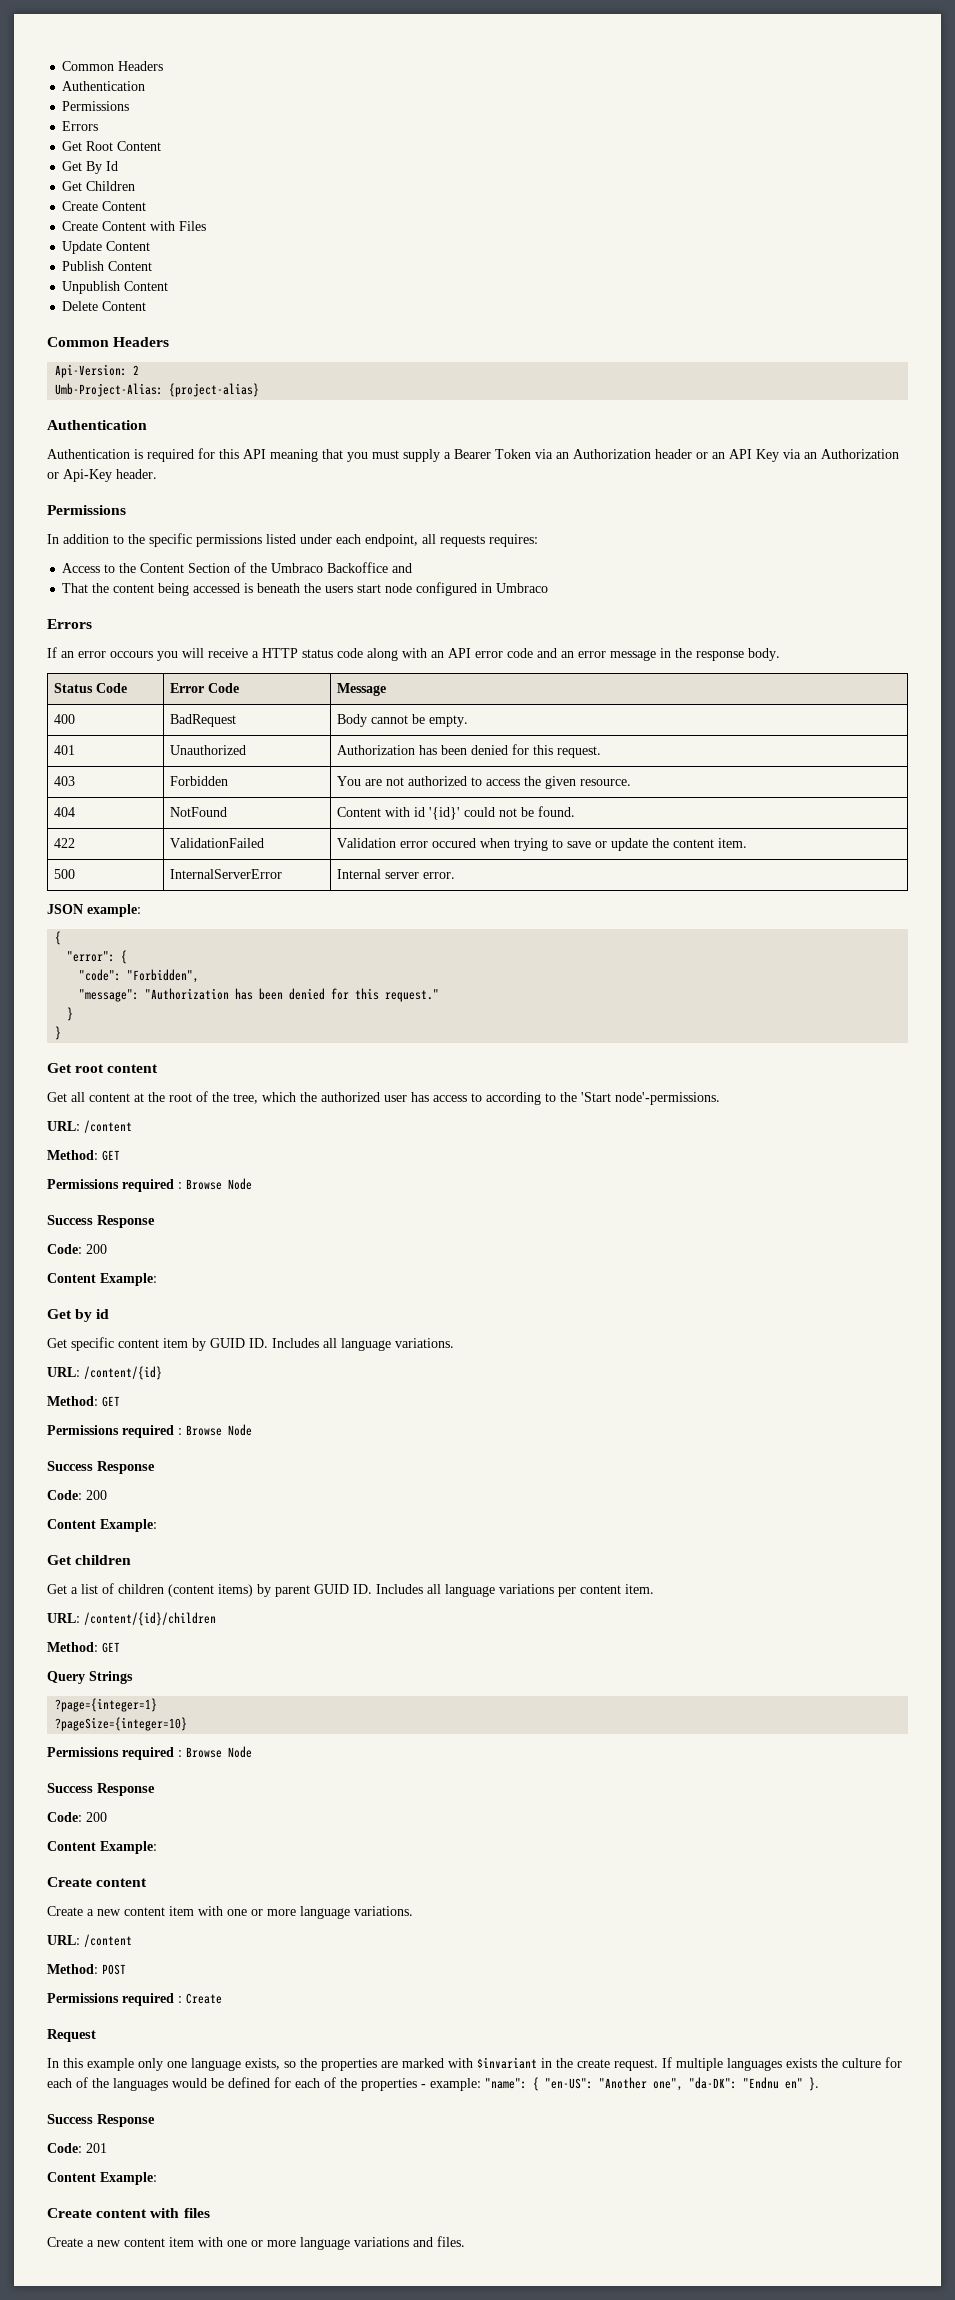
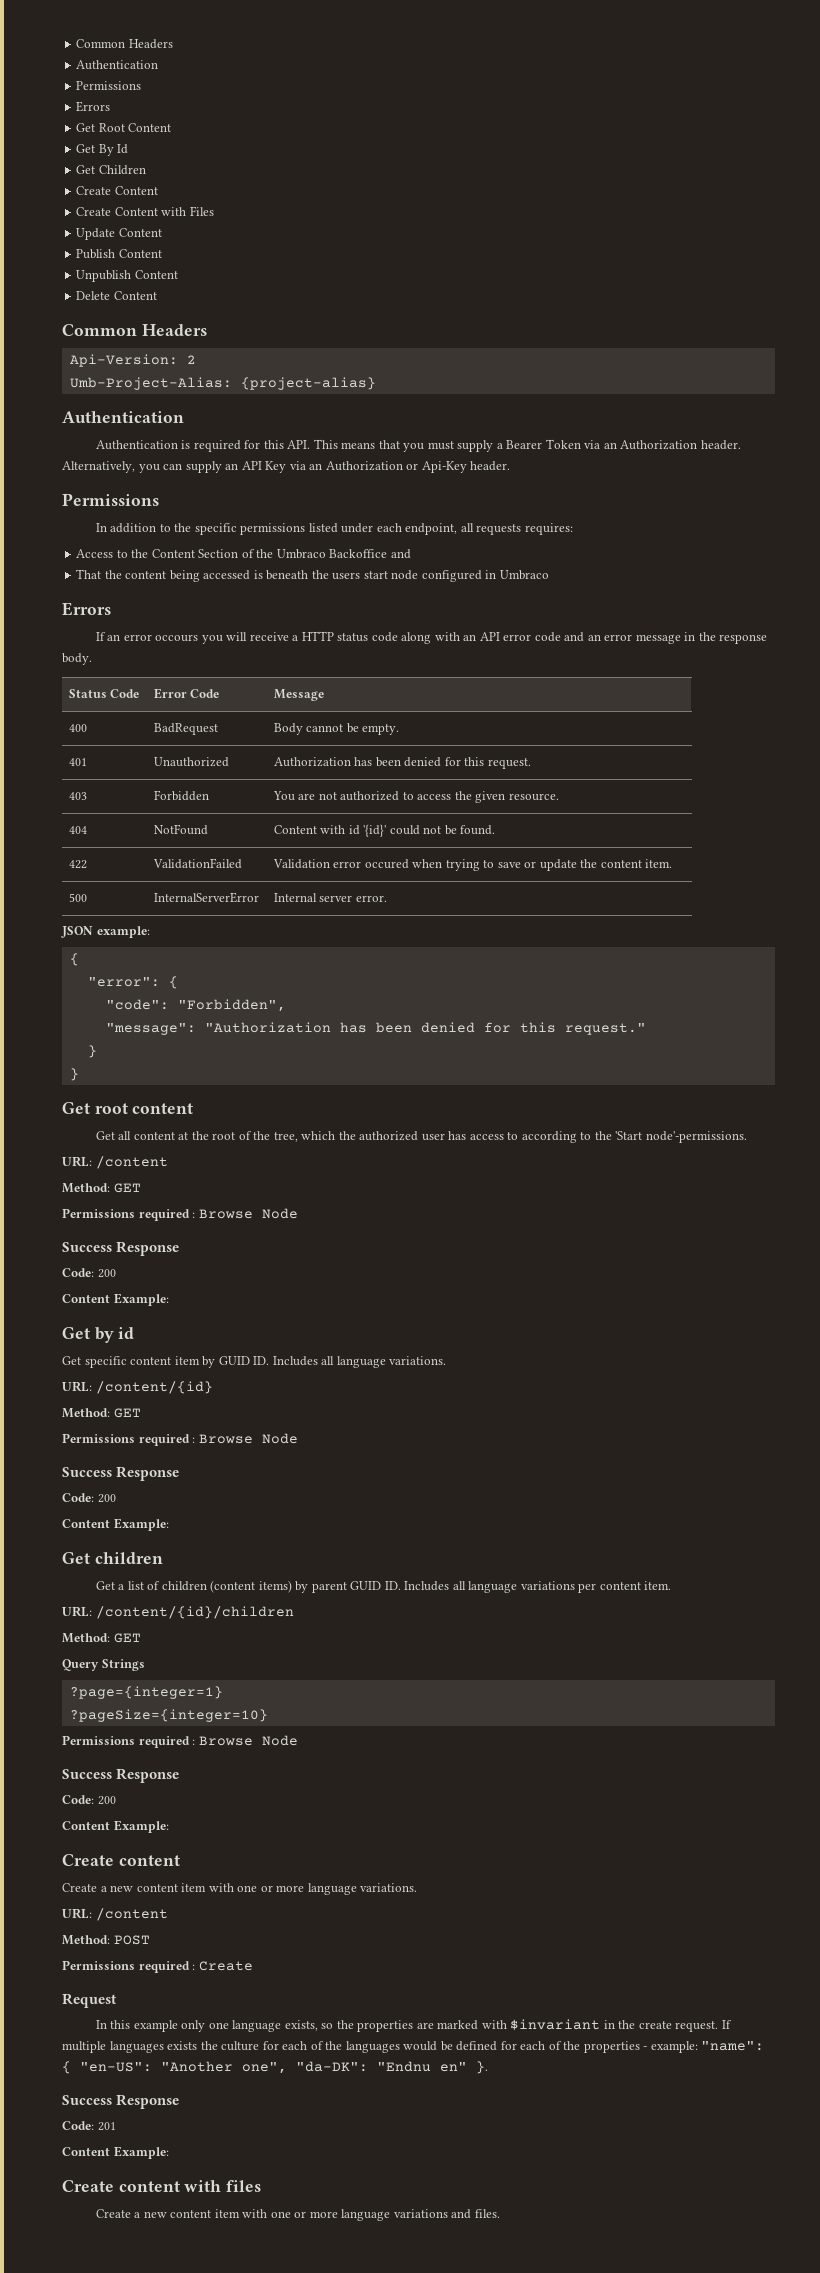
- Authentication is required for this API meaning that you must supply a Bearer Token via an Authorization header or an API Key via an Authorization or Api-Key header.
+ Authentication is required for this API. This means that you must supply a Bearer Token via an Authorization header. Alternatively, you can supply an API Key via an Authorization or Api-Key header.

